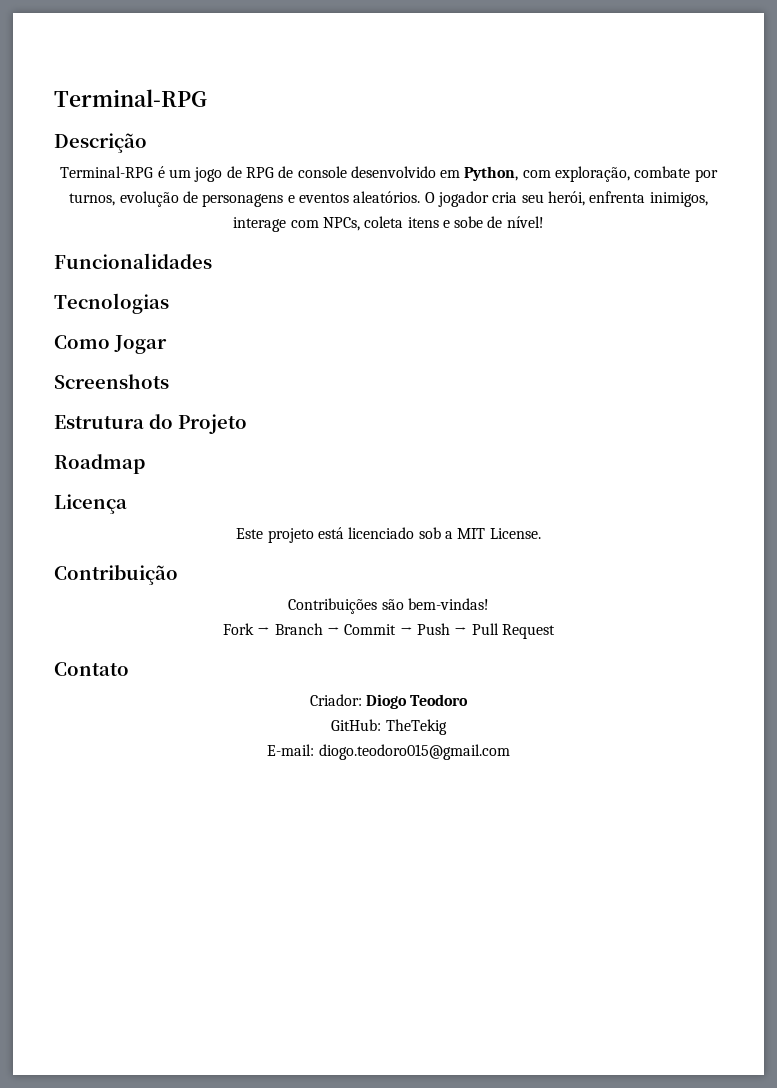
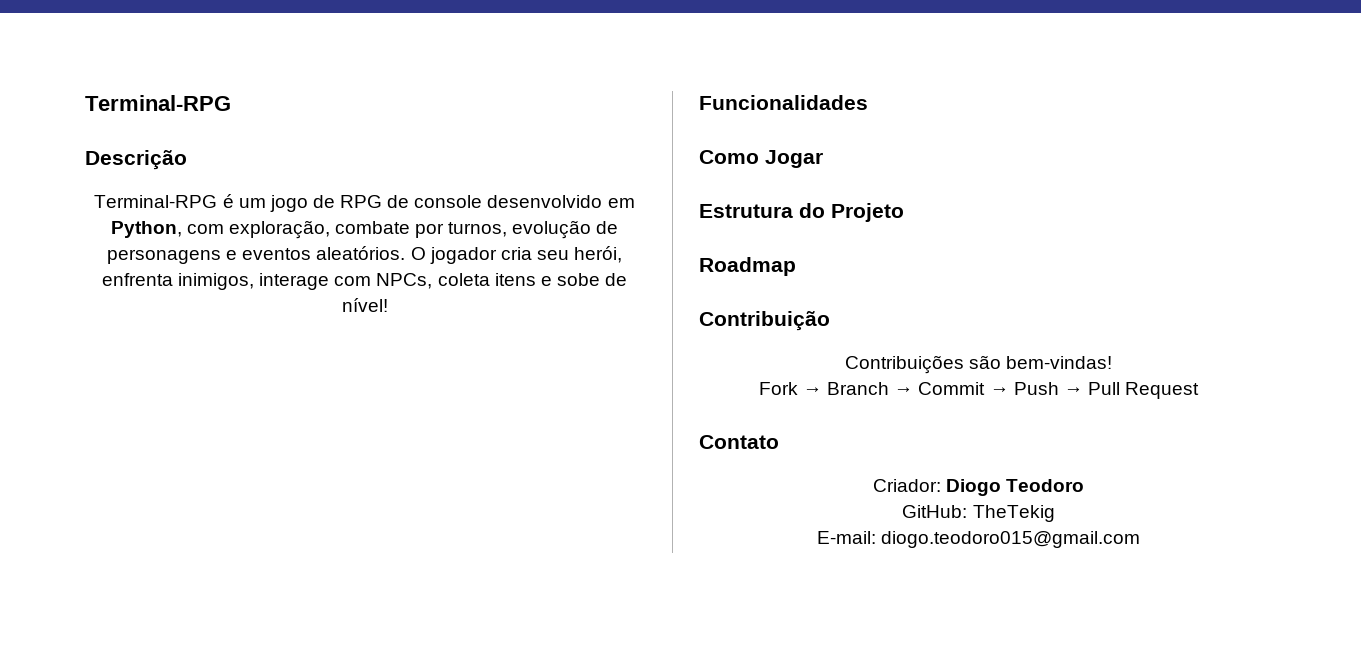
- Tecnologias
- Screenshots
- Licença
- Este projeto está licenciado sob a MIT License.

